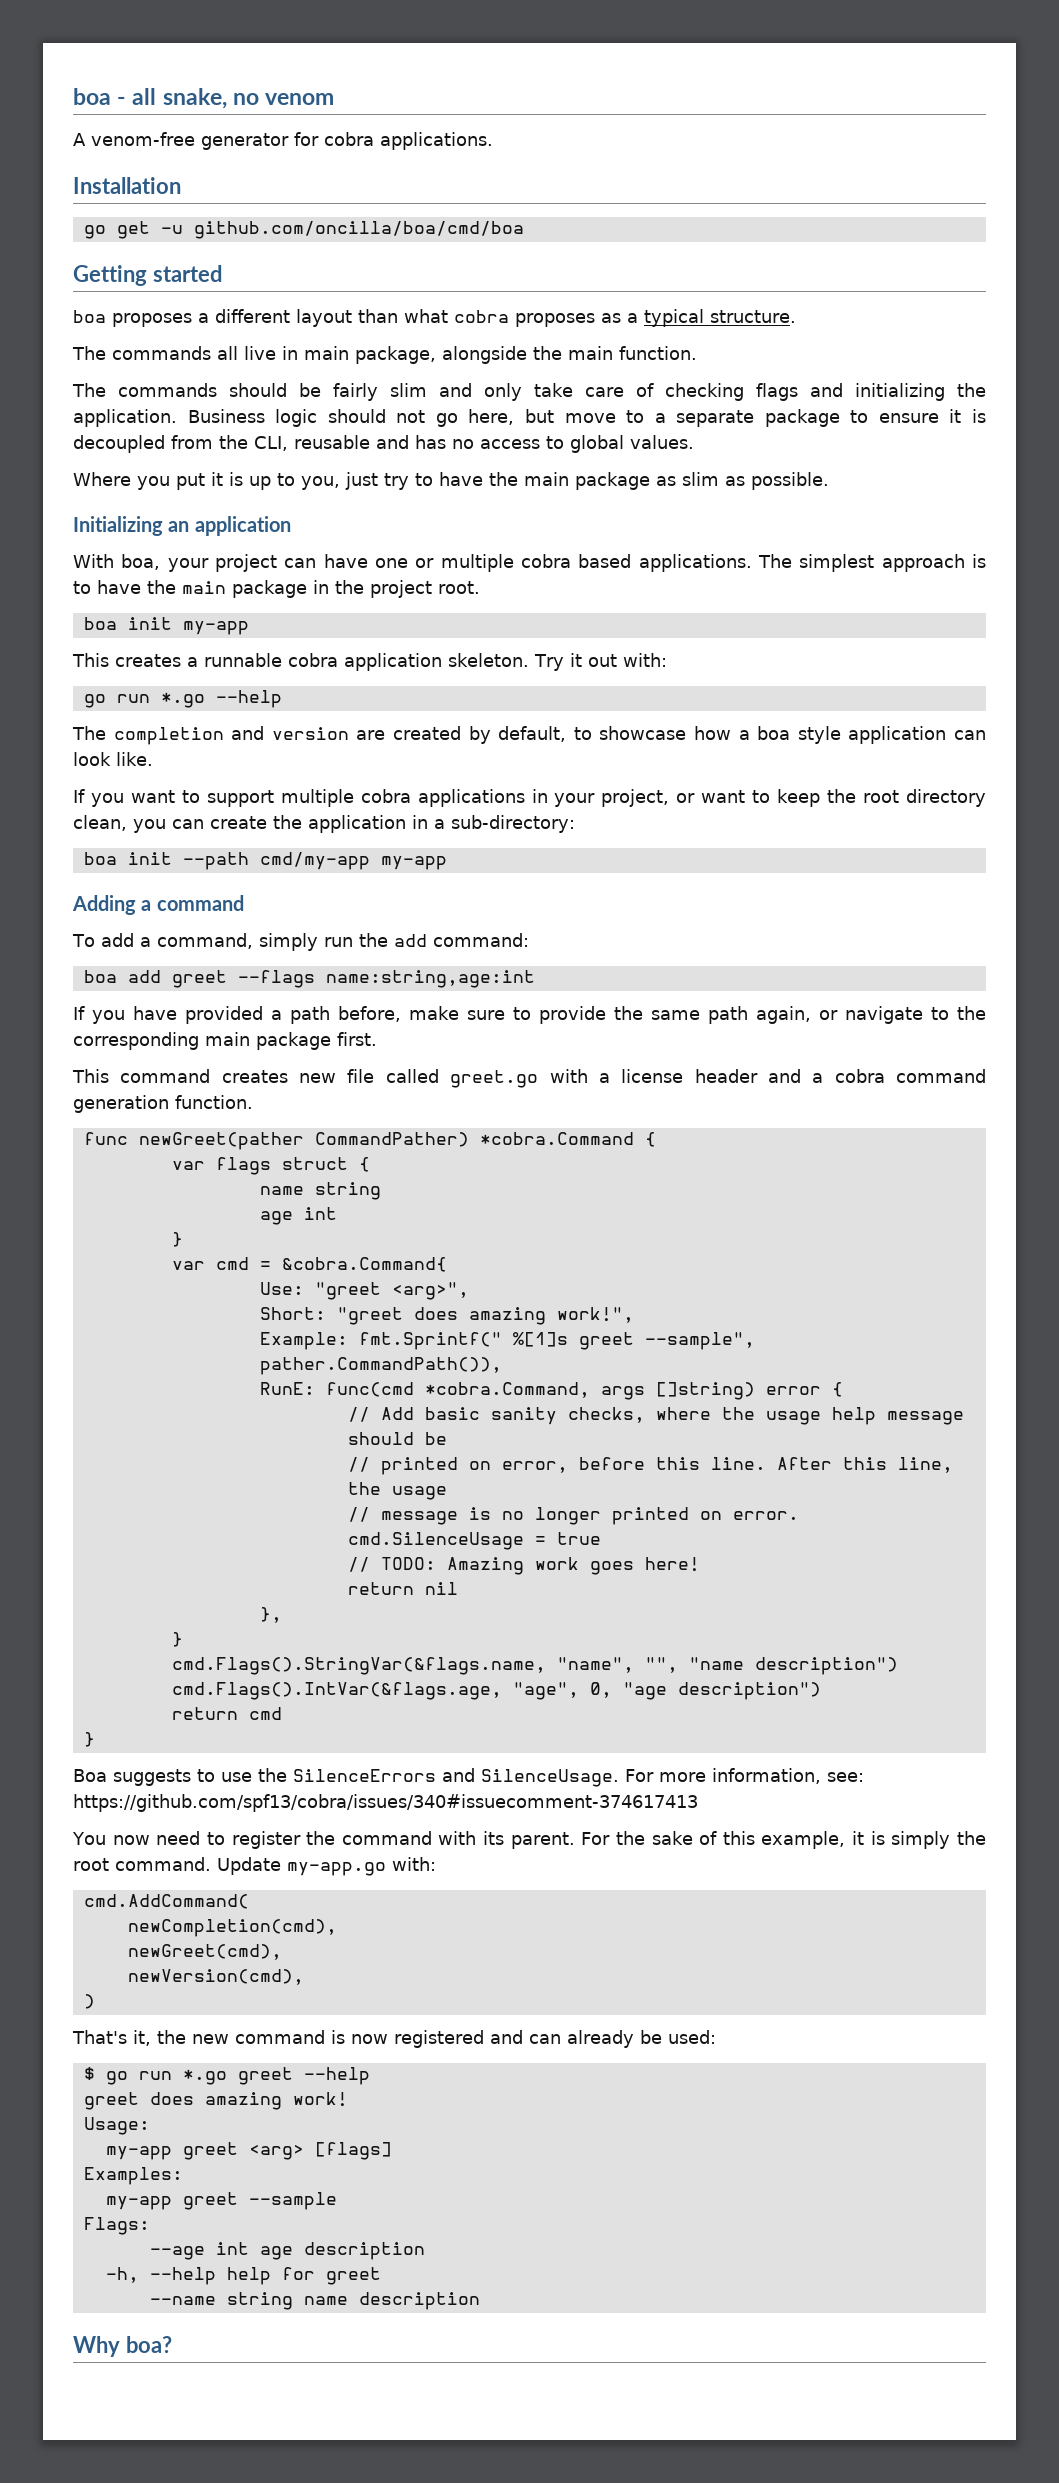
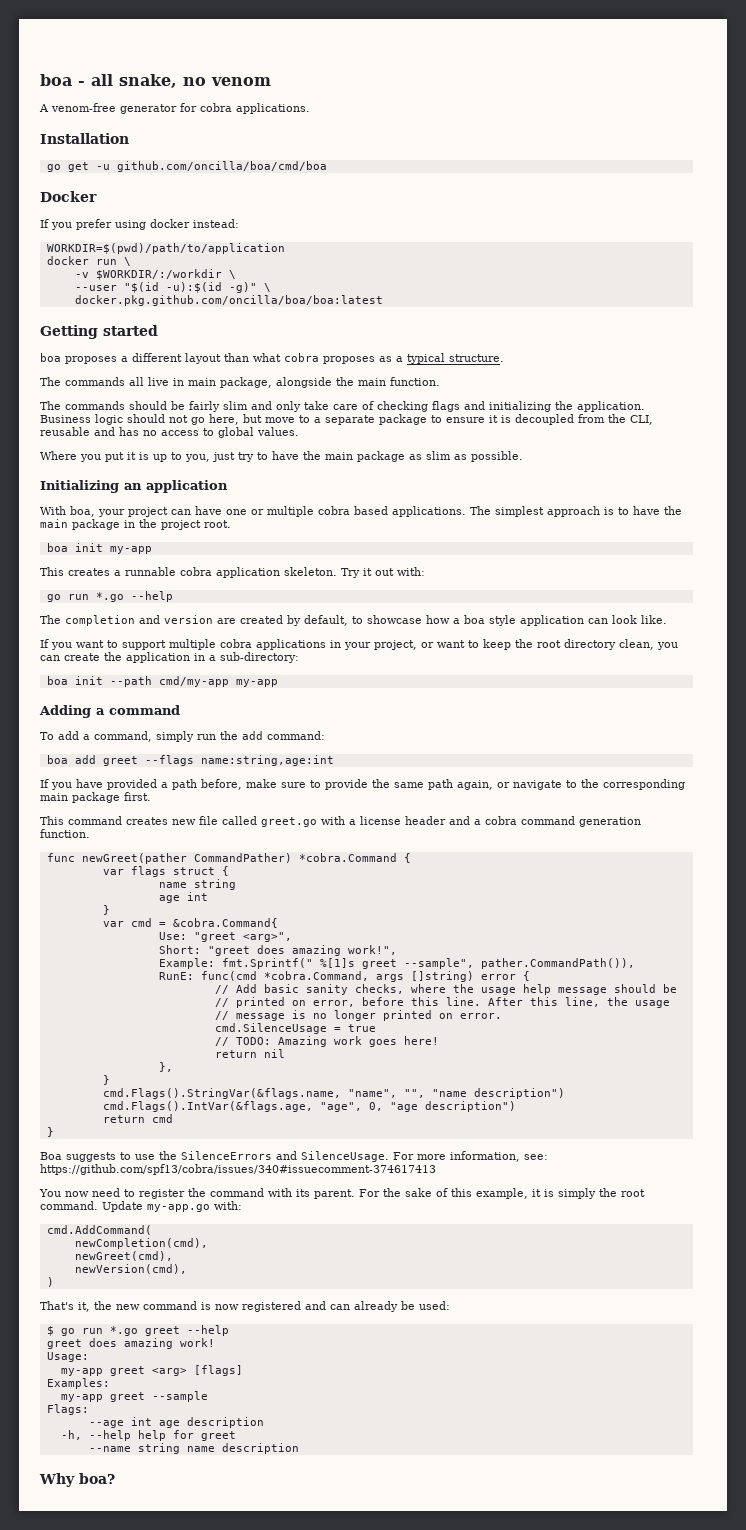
+ Docker
+ If you prefer using docker instead:
+ WORKDIR=$(pwd)/path/to/application
+ docker run \
+ -v $WORKDIR/:/workdir \
+ --user "$(id -u):$(id -g)" \
+ docker.pkg.github.com/oncilla/boa/boa:latest

